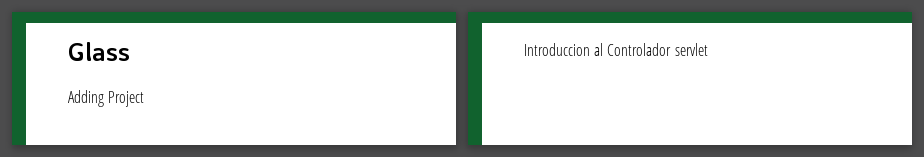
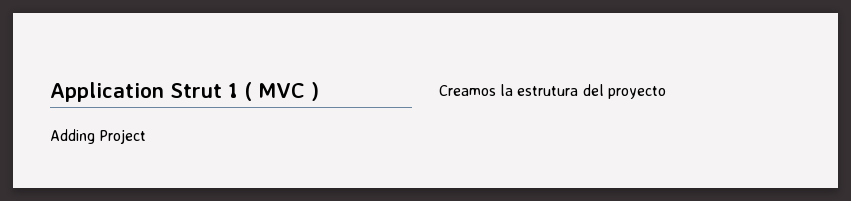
- Glass
+ Application Strut 1 ( MVC )
  Adding Project
- Introduccion al Controlador servlet
+ Creamos la estrutura del proyecto

